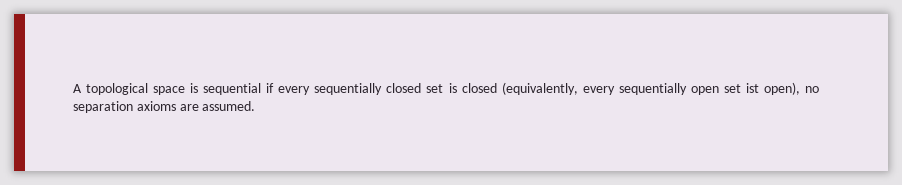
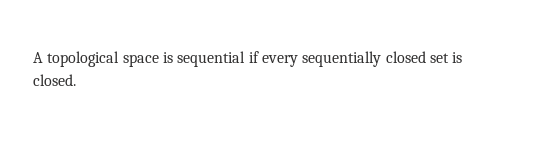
- A topological space is sequential if every sequentially closed set is closed (equivalently, every sequentially open set ist open), no separation axioms are assumed.
+ A topological space is sequential if every sequentially closed set is closed.

